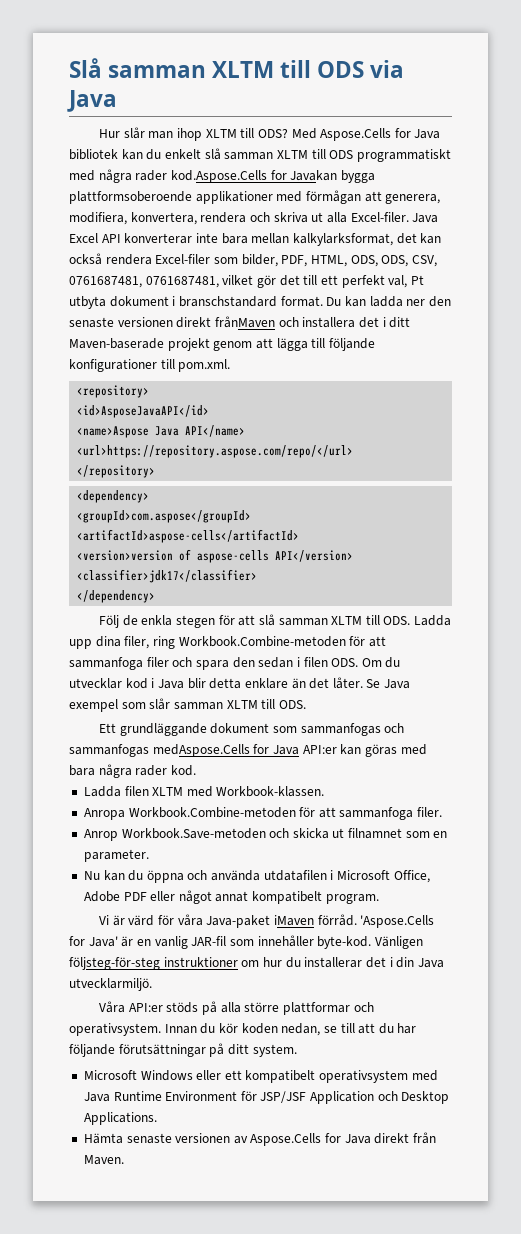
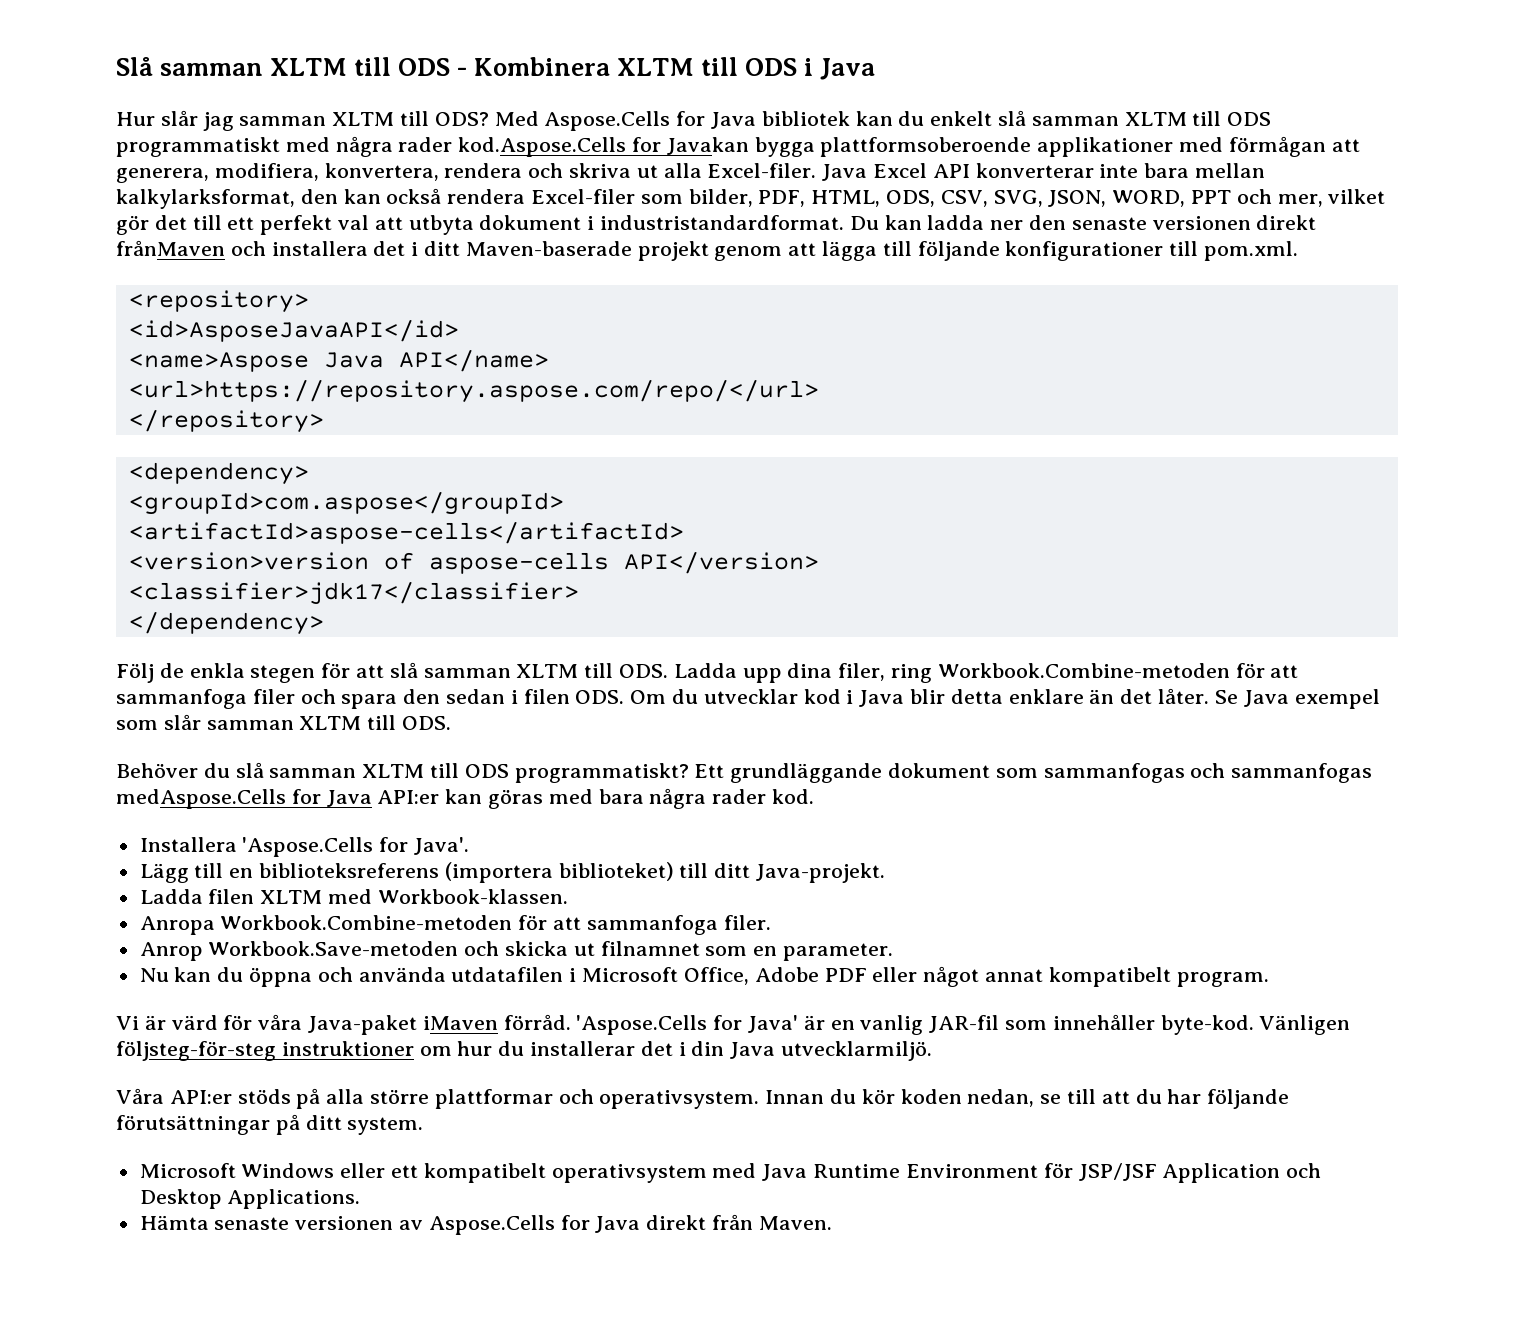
- Slå samman XLTM till ODS via Java
+ Slå samman XLTM till ODS - Kombinera XLTM till ODS i Java
- Hur slår man ihop XLTM till ODS?
+ Hur slår jag samman XLTM till ODS?
- Java Excel API konverterar inte bara mellan kalkylarksformat, det kan också rendera Excel-filer som bilder, PDF, HTML, ODS, ODS, CSV, 0761687481, 0761687481, vilket gör det till ett perfekt val, Pt utbyta dokument i branschstandard format.
+ Java Excel API konverterar inte bara mellan kalkylarksformat, den kan också rendera Excel-filer som bilder, PDF, HTML, ODS, CSV, SVG, JSON, WORD, PPT och mer, vilket gör det till ett perfekt val att utbyta dokument i industristandardformat.
+ Behöver du slå samman XLTM till ODS programmatiskt?
+ Installera 'Aspose.Cells for Java'.
+ Lägg till en biblioteksreferens (importera biblioteket) till ditt Java-projekt.

